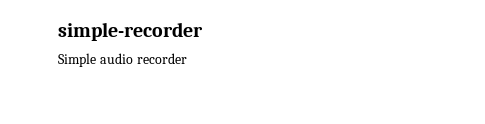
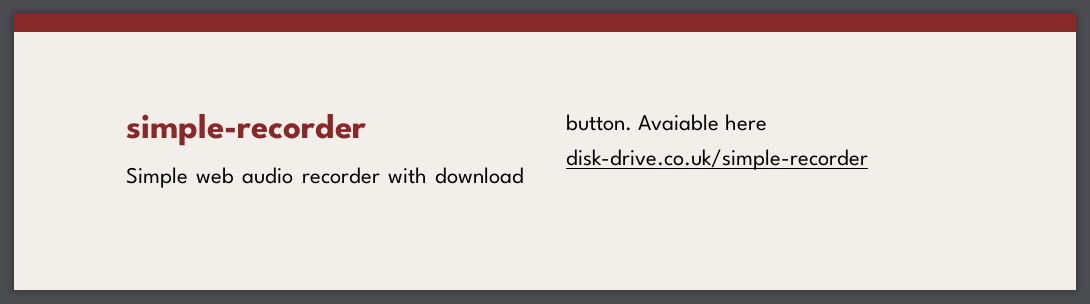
- Simple audio recorder
+ Simple web audio recorder with download button. Avaiable here disk-drive.co.uk/simple-recorder

